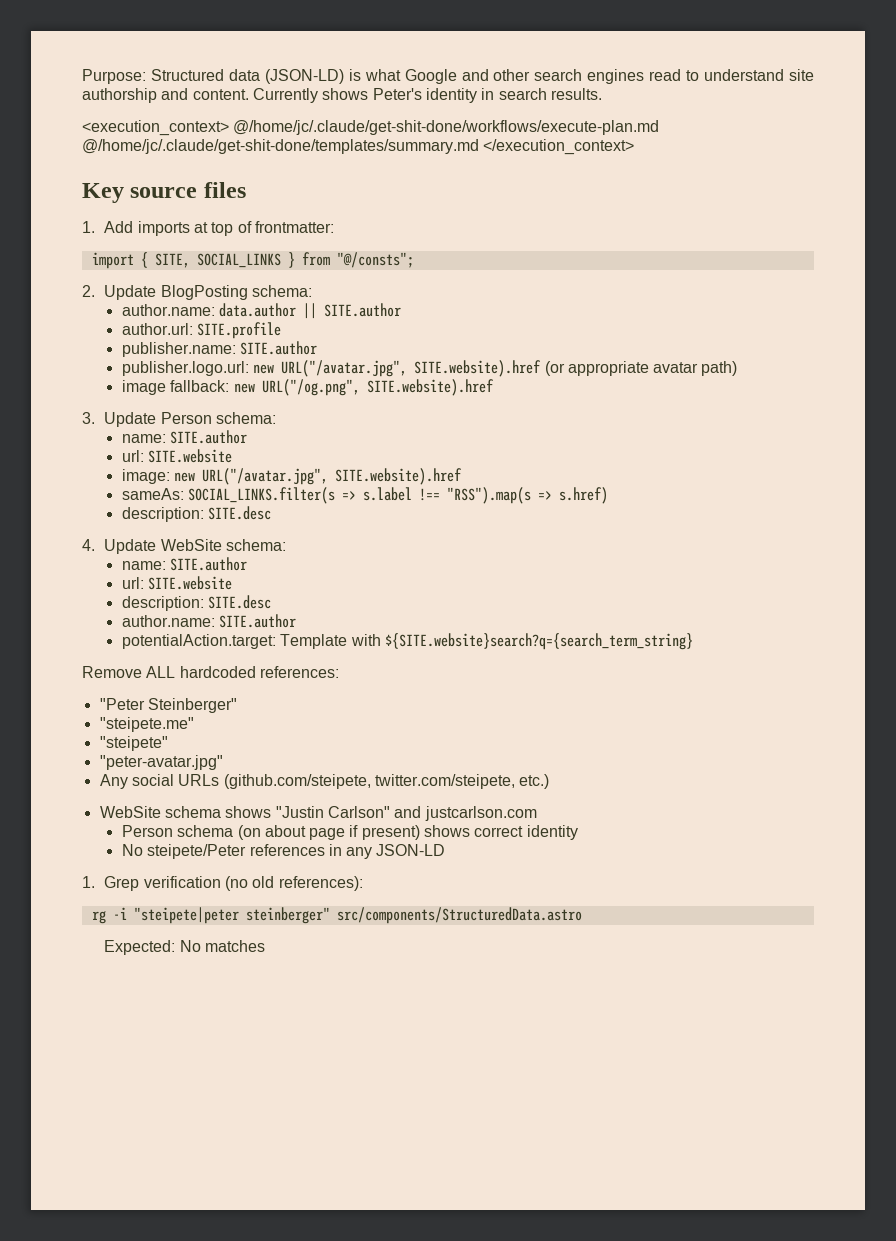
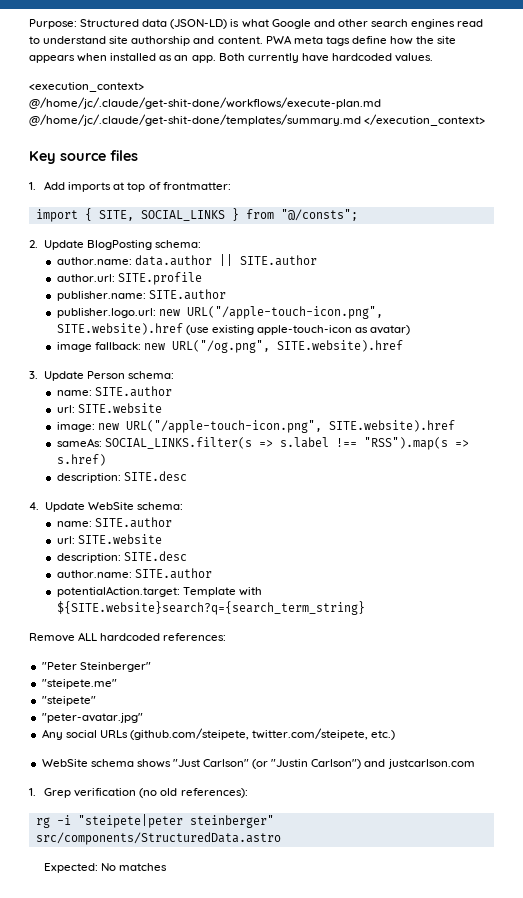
- Currently shows Peter's identity in search results.
+ PWA meta tags define how the site appears when installed as an app. Both currently have hardcoded values.
- publisher.logo.url: new URL("/avatar.jpg", SITE.website).href (or appropriate avatar path)
+ publisher.logo.url: new URL("/apple-touch-icon.png", SITE.website).href (use existing apple-touch-icon as avatar)
- image: new URL("/avatar.jpg", SITE.website).href
+ image: new URL("/apple-touch-icon.png", SITE.website).href
- WebSite schema shows "Justin Carlson" and justcarlson.com
- Person schema (on about page if present) shows correct identity
- No steipete/Peter references in any JSON-LD
+ WebSite schema shows "Just Carlson" (or "Justin Carlson") and justcarlson.com

